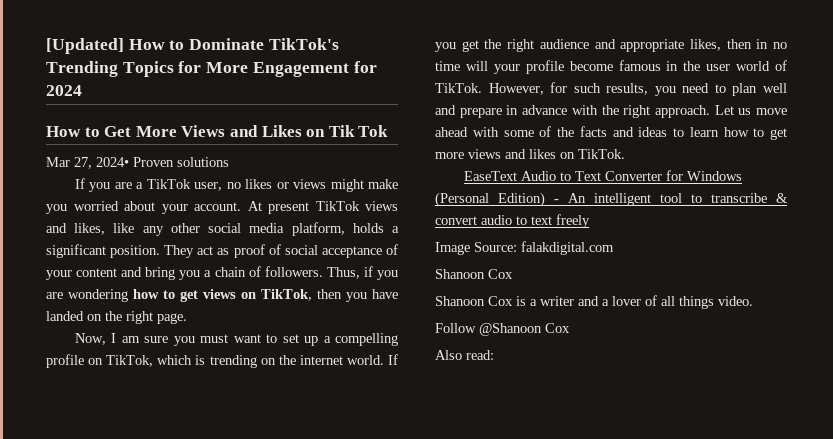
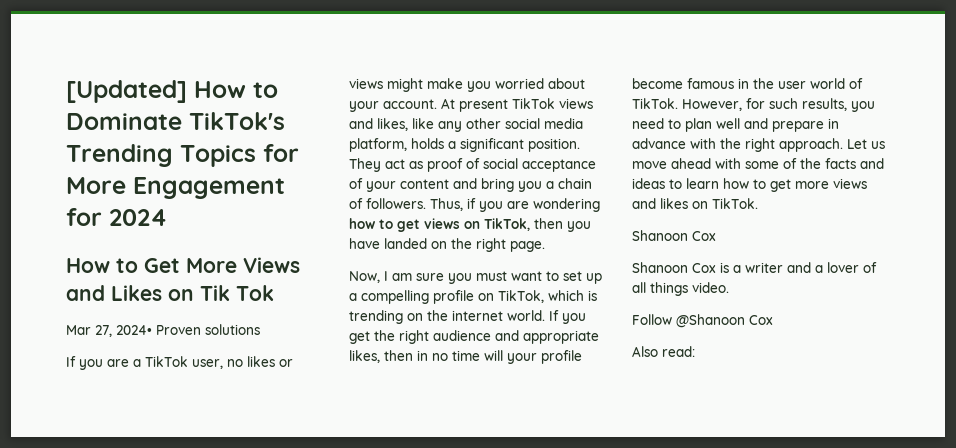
- EaseText Audio to Text Converter for Windows (Personal Edition) - An intelligent tool to transcribe & convert audio to text freely
- Image Source: falakdigital.com

